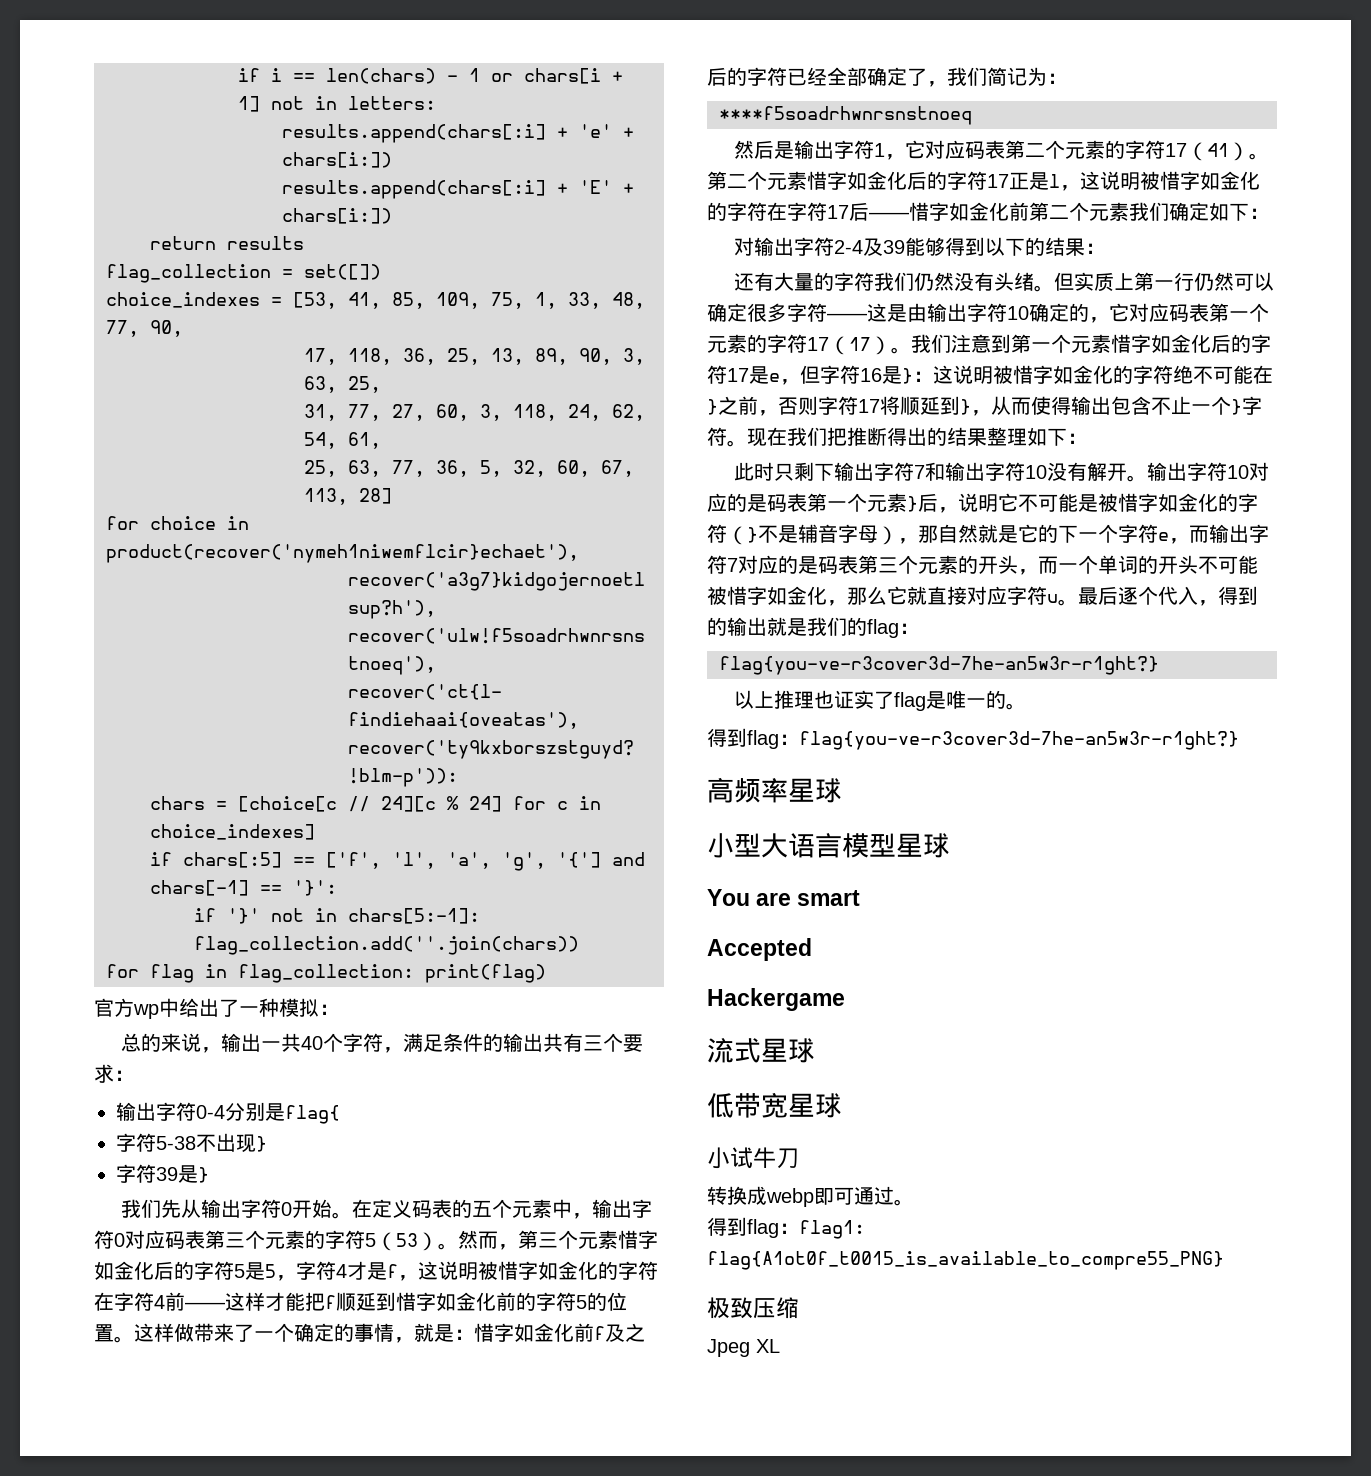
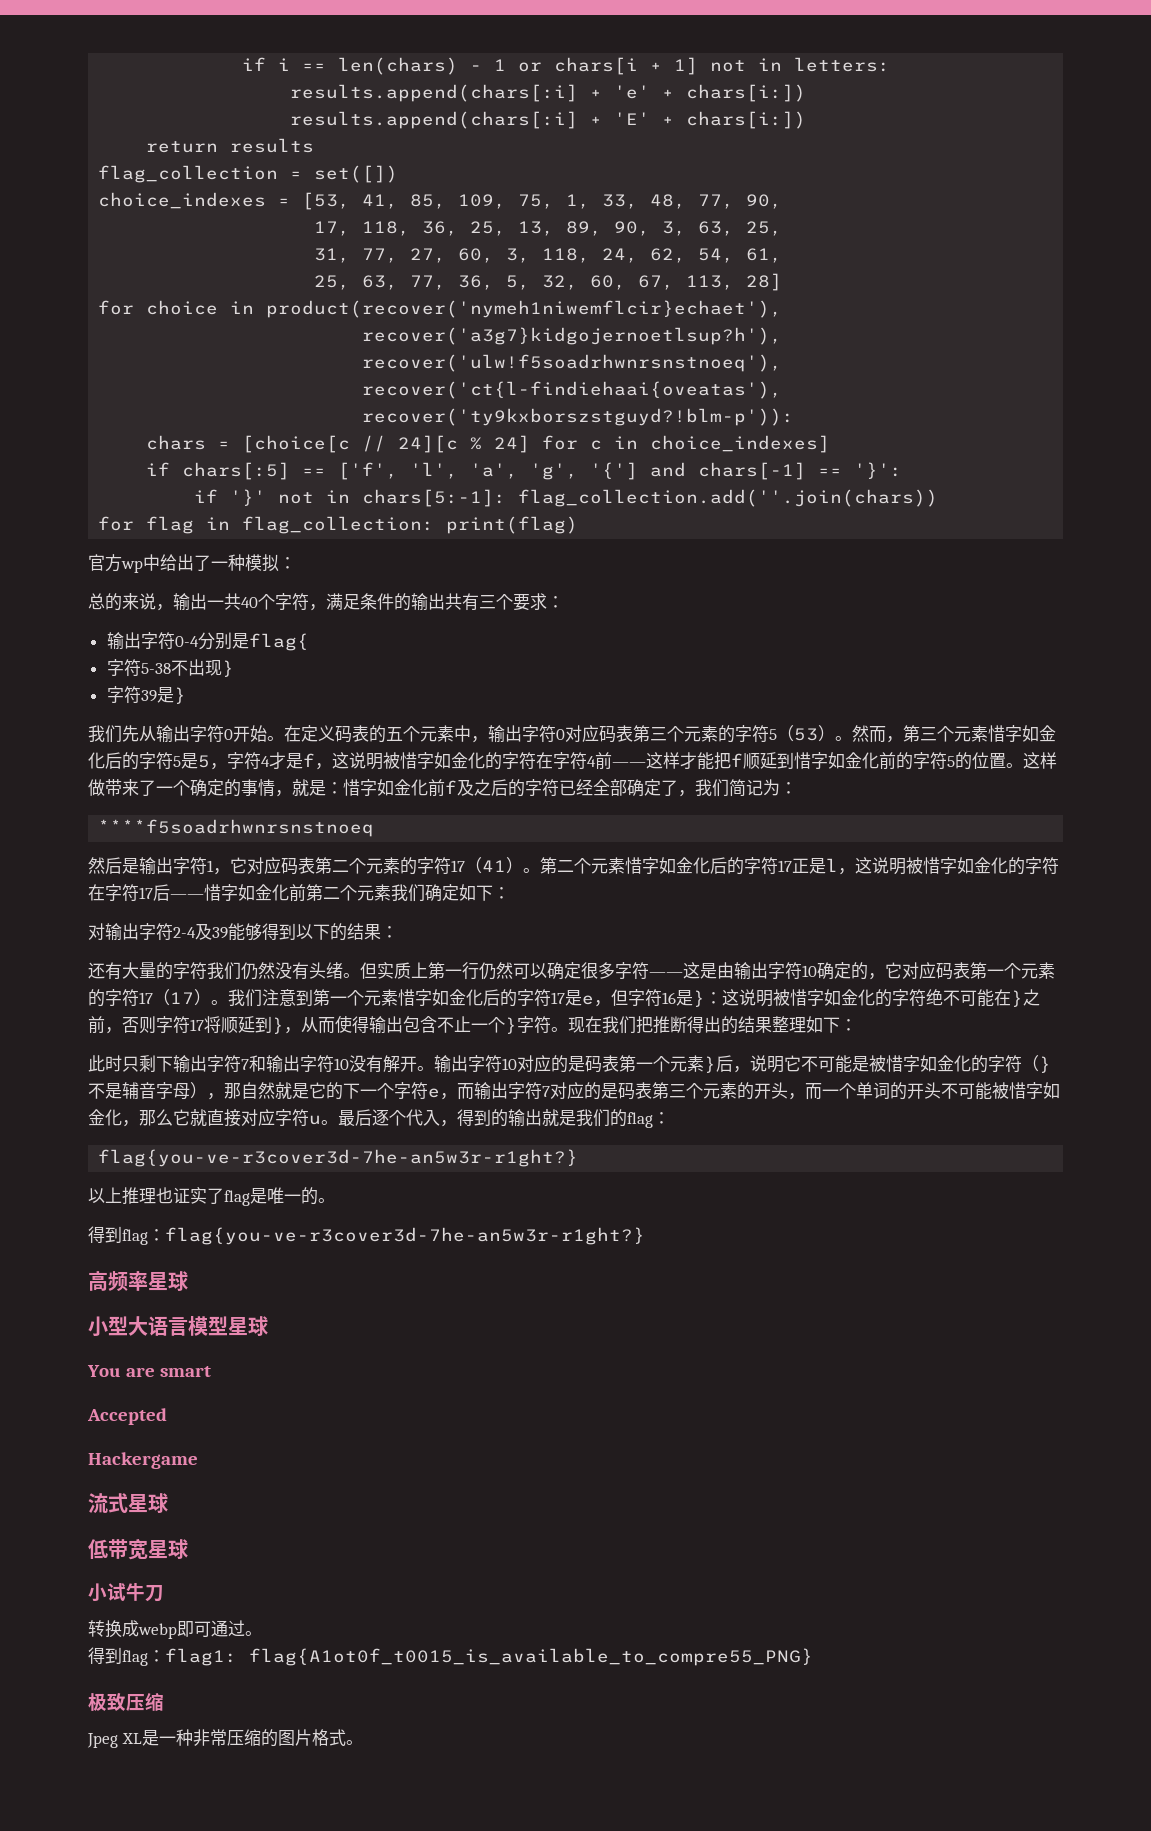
- Jpeg XL
+ Jpeg XL是一种非常压缩的图片格式。

